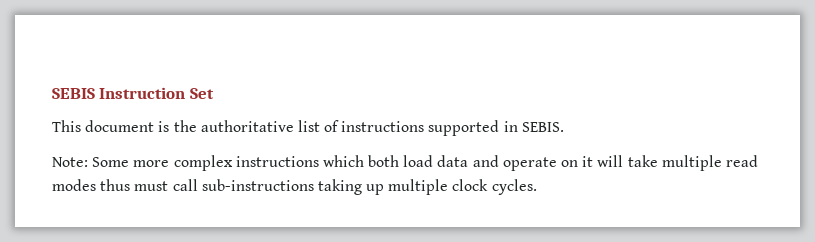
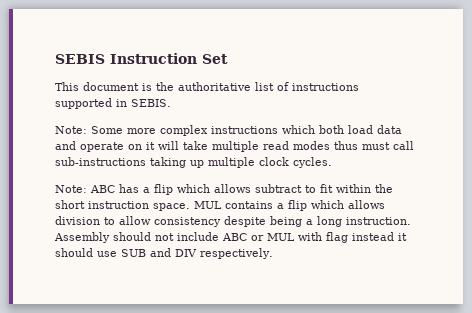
+ Note: ABC has a flip which allows subtract to fit within the short instruction space. MUL contains a flip which allows division to allow consistency despite being a long instruction. Assembly should not include ABC or MUL with flag instead it should use SUB and DIV respectively.

